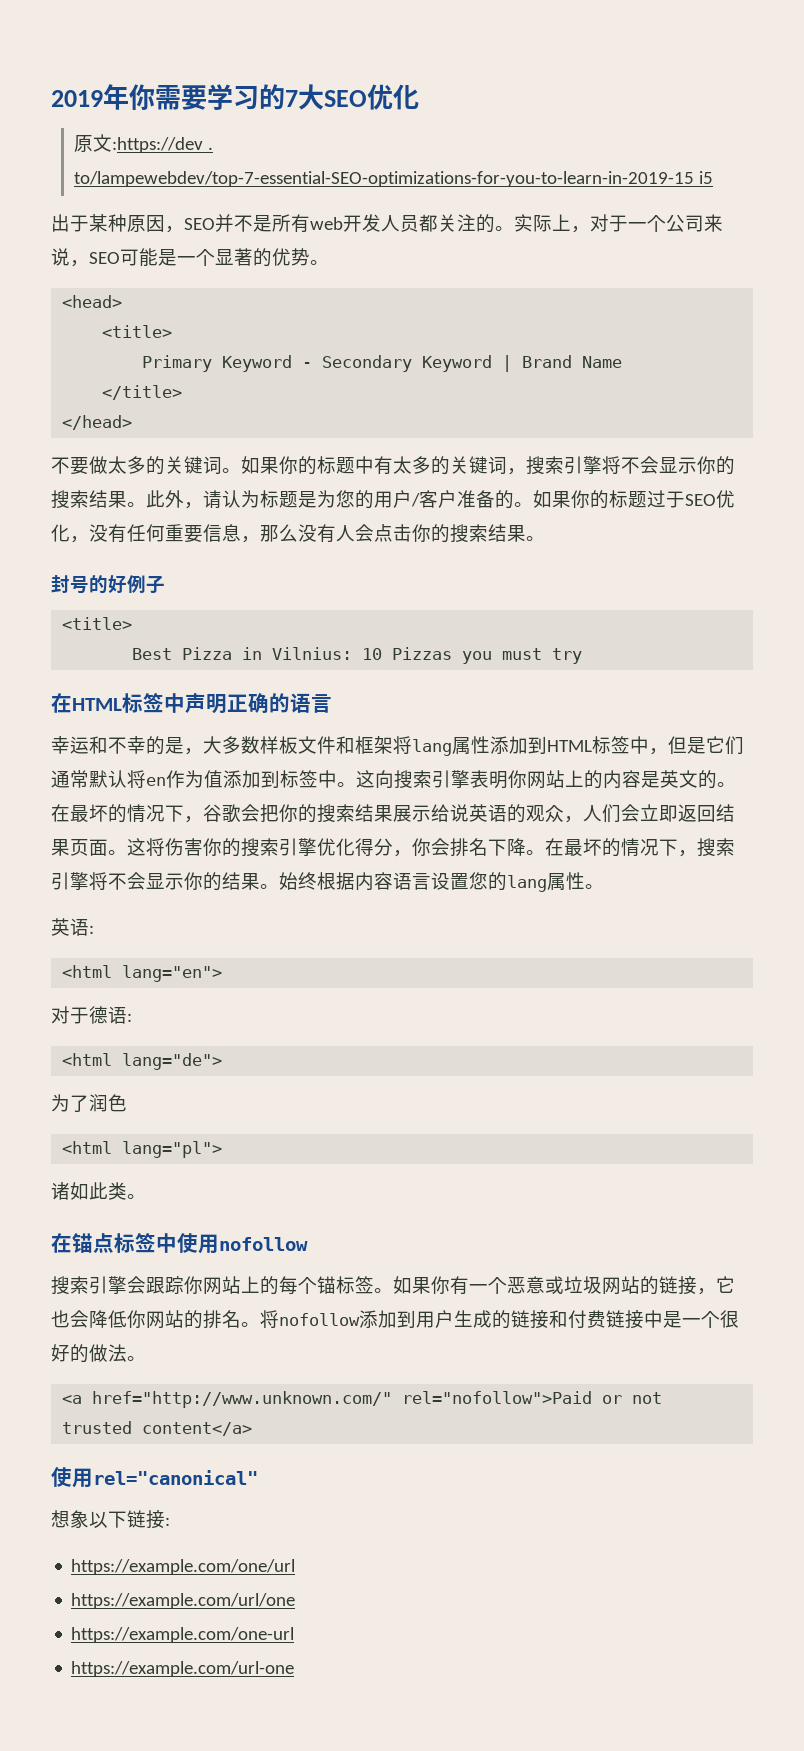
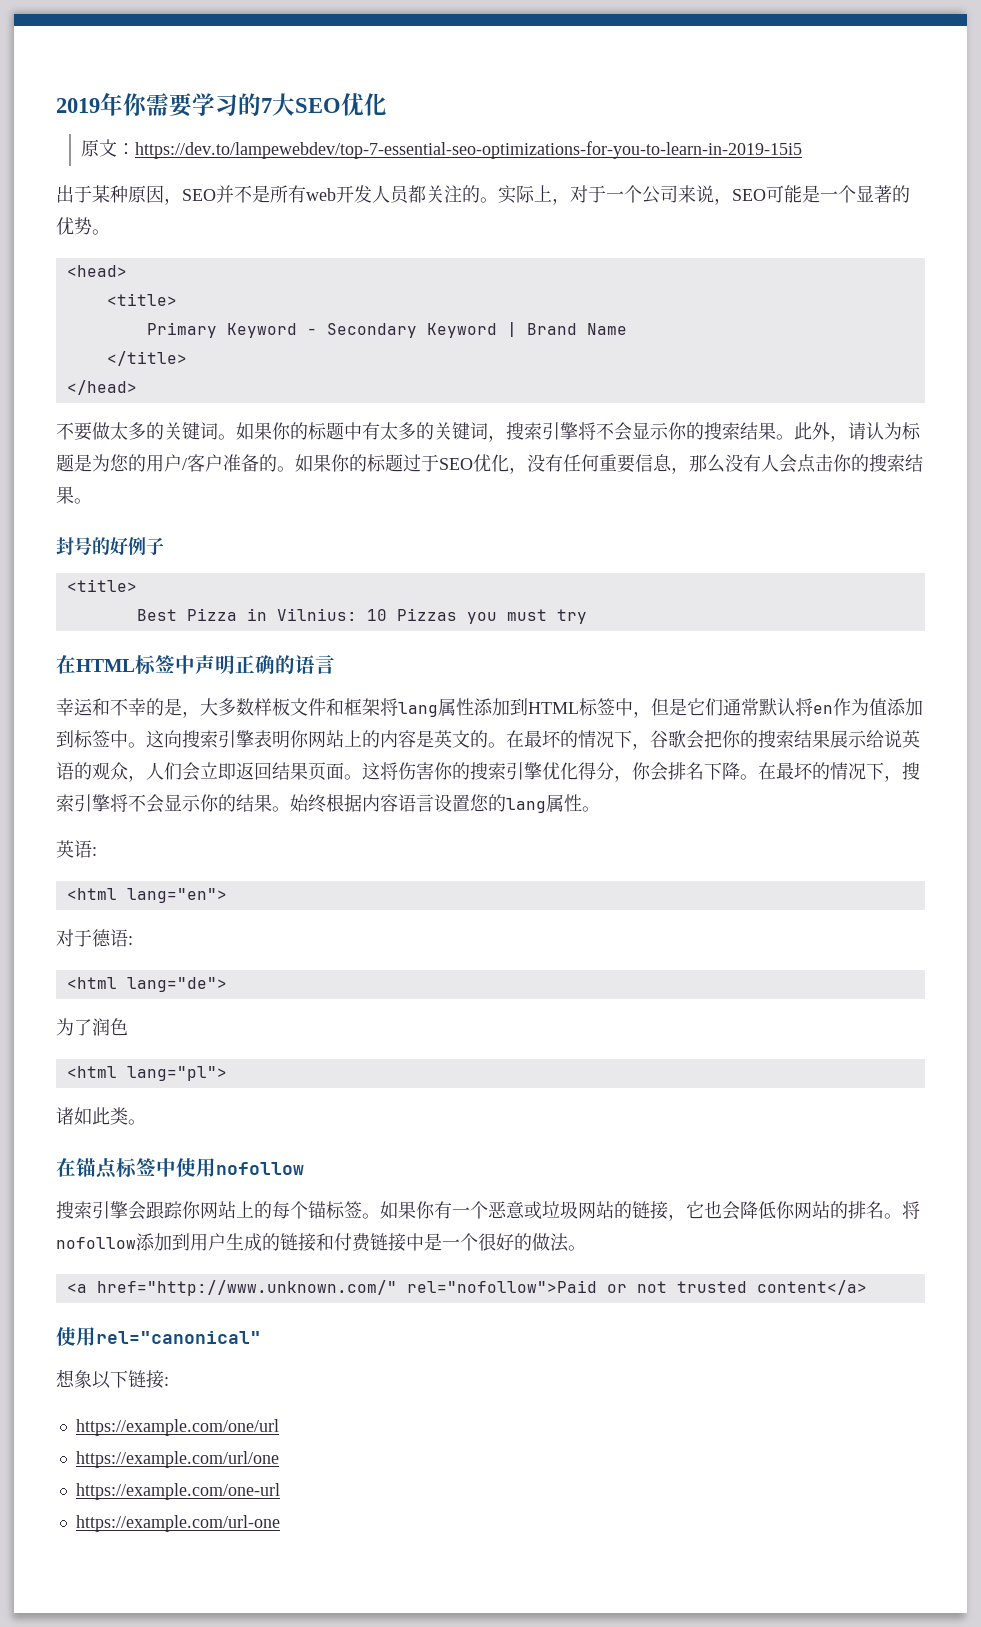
- 原文:https://dev . to/lampewebdev/top-7-essential-SEO-optimizations-for-you-to-learn-in-2019-15 i5
+ 原文：https://dev.to/lampewebdev/top-7-essential-seo-optimizations-for-you-to-learn-in-2019-15i5

